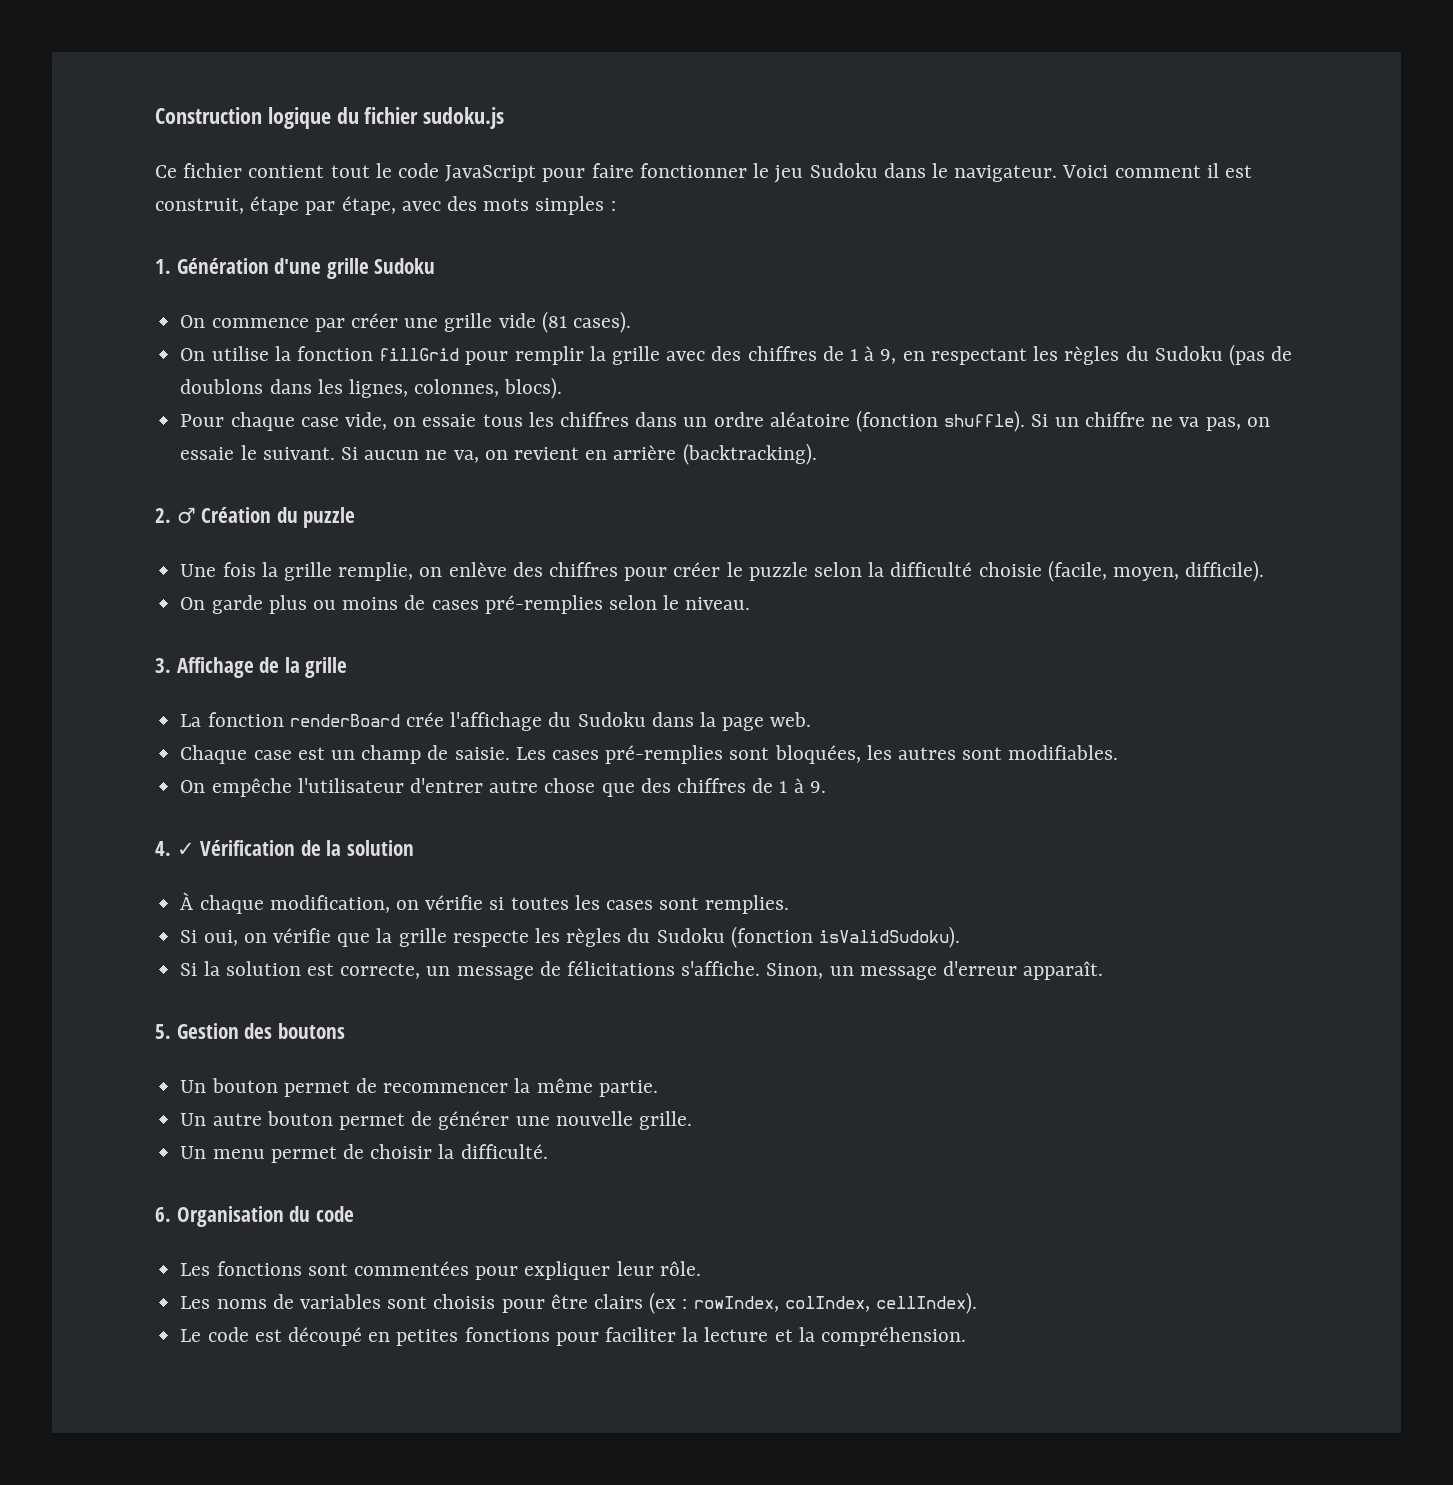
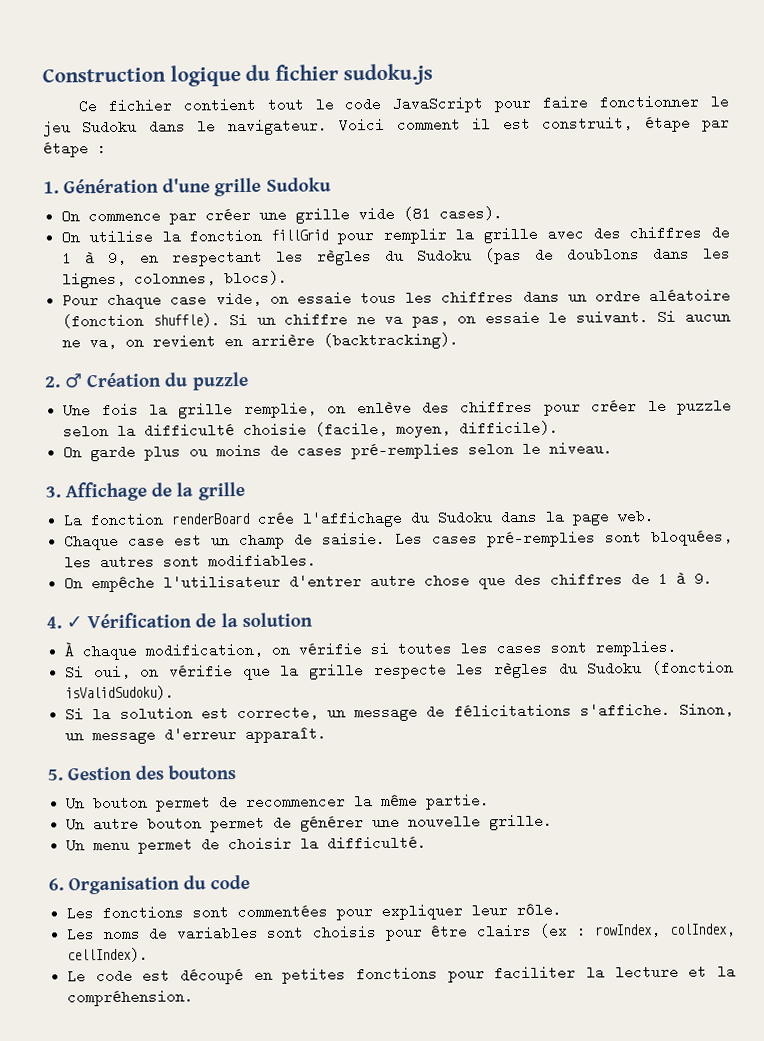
- Voici comment il est construit, étape par étape, avec des mots simples :
+ Voici comment il est construit, étape par étape :

